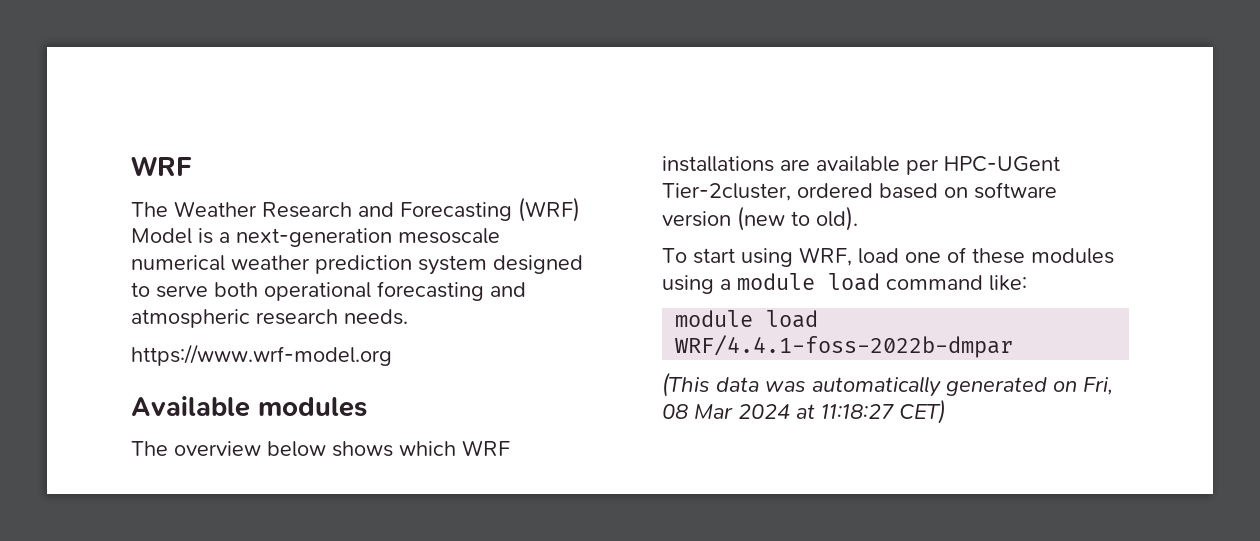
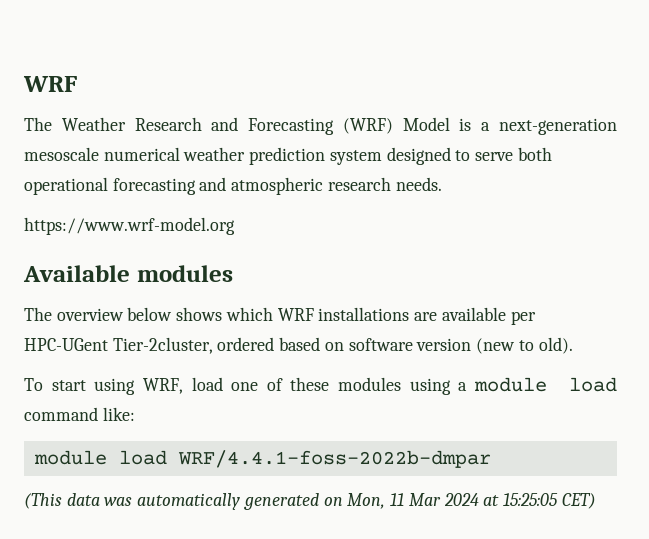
- (This data was automatically generated on Fri, 08 Mar 2024 at 11:18:27 CET)
+ (This data was automatically generated on Mon, 11 Mar 2024 at 15:25:05 CET)

